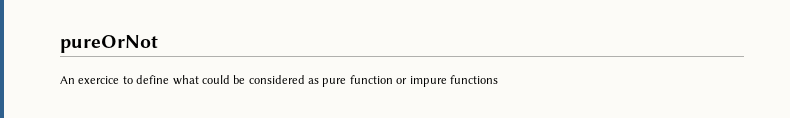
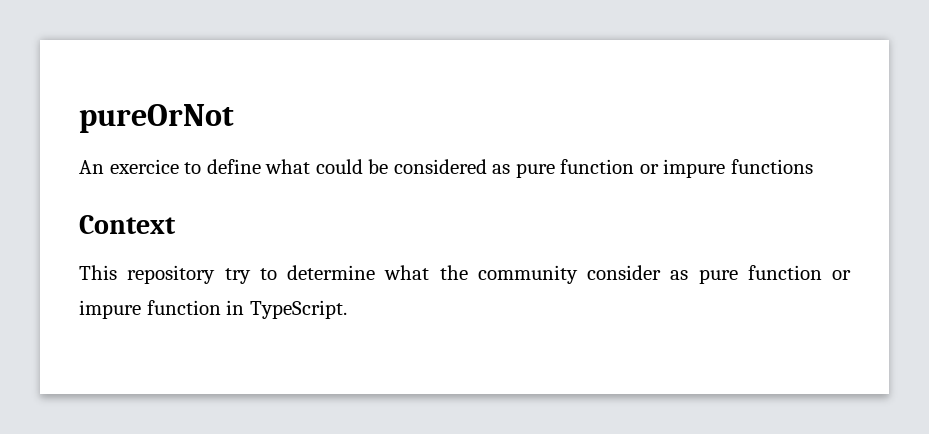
+ Context
+ This repository try to determine what the community consider as pure function or impure function in TypeScript.

